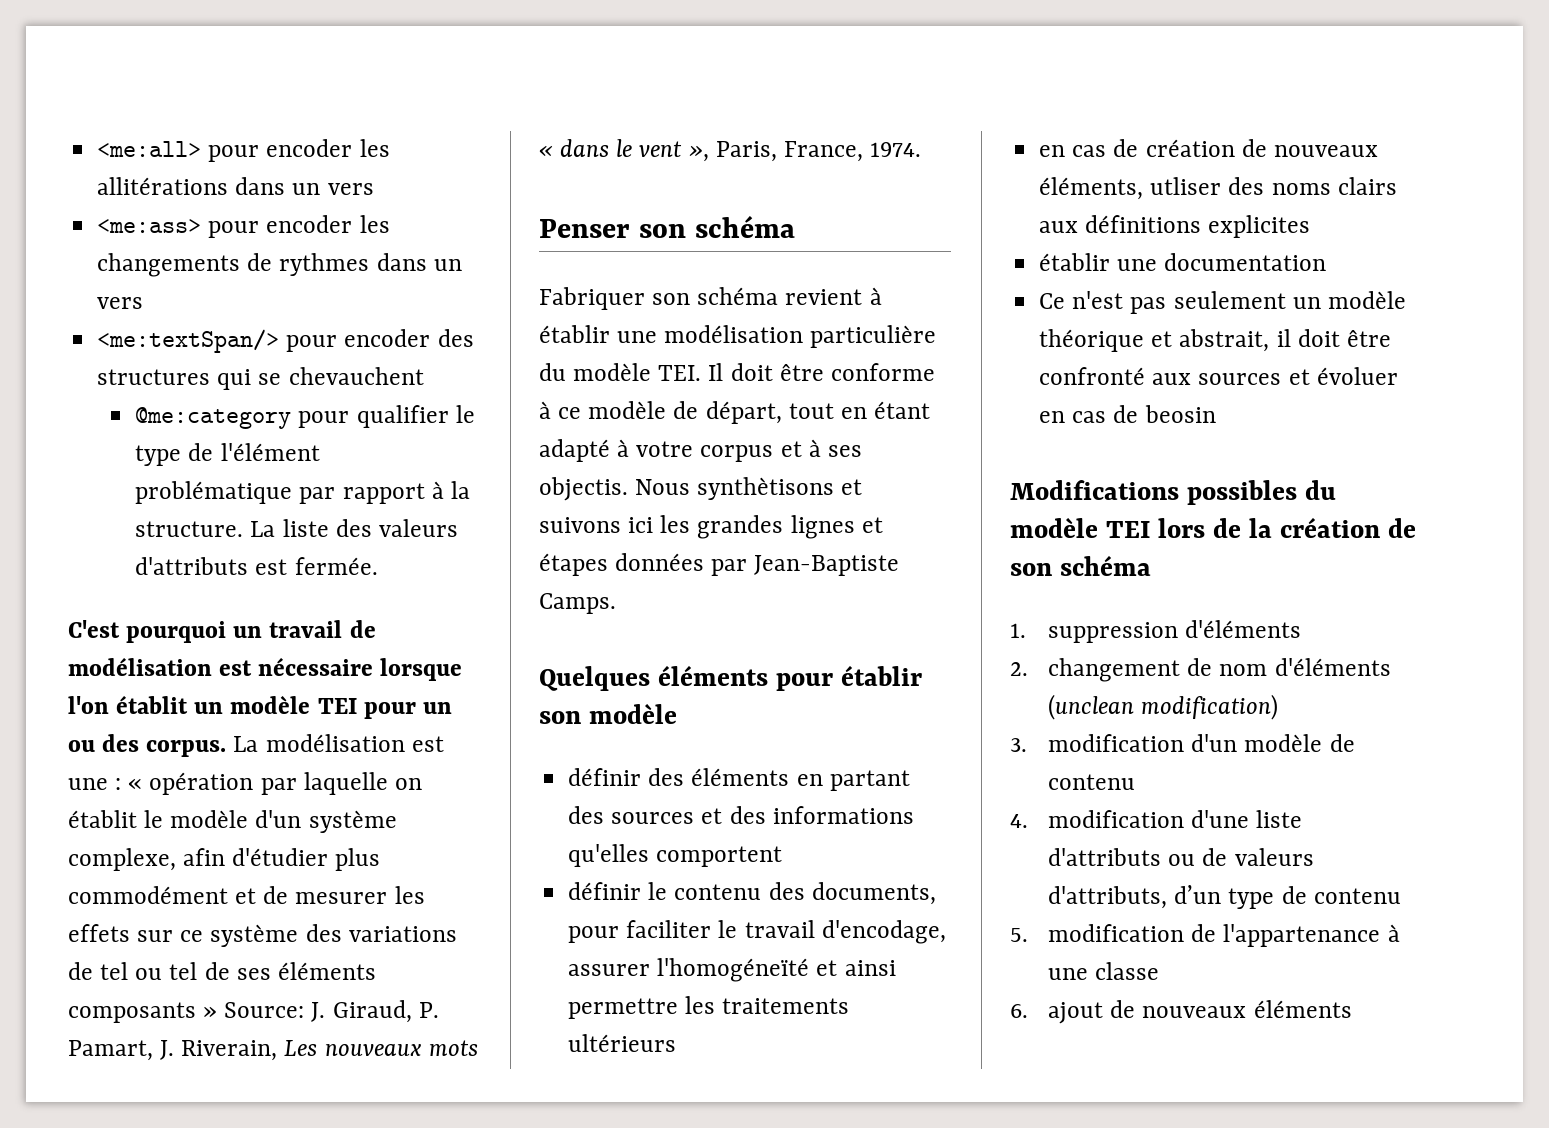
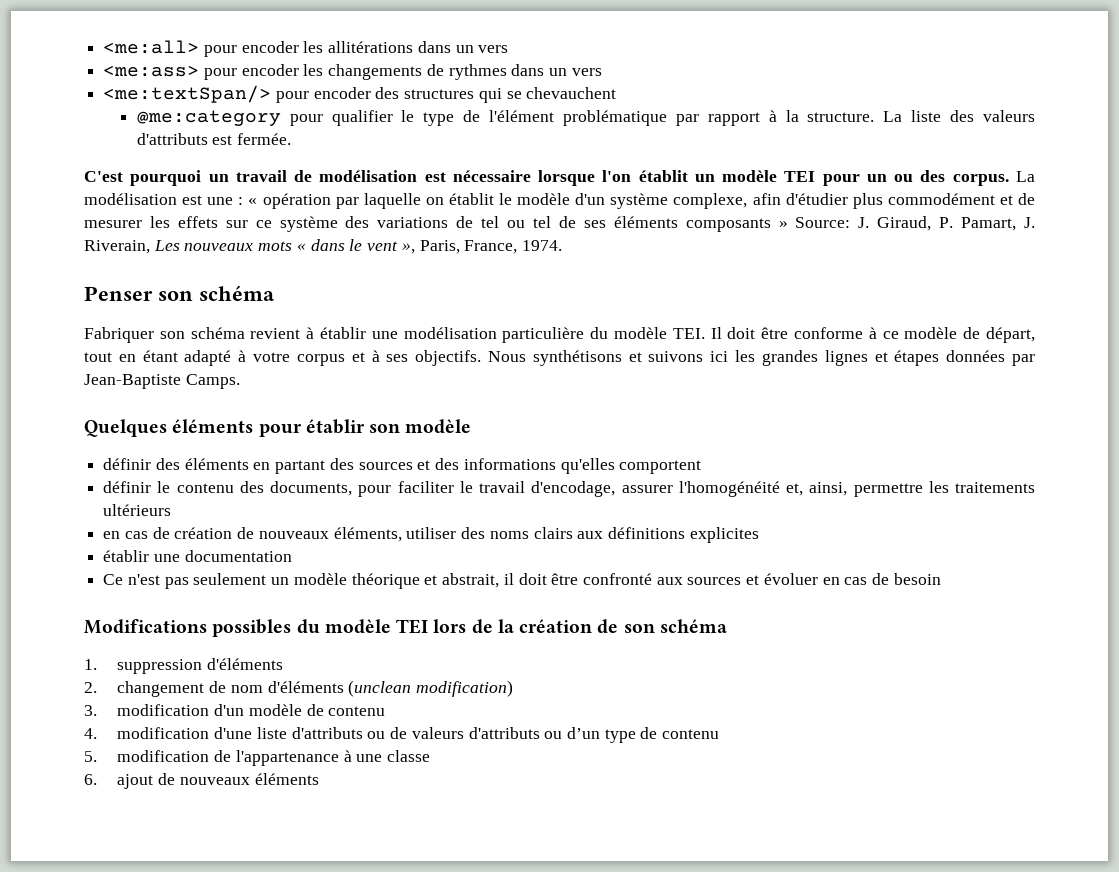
- Fabriquer son schéma revient à établir une modélisation particulière du modèle TEI. Il doit être conforme à ce modèle de départ, tout en étant adapté à votre corpus et à ses objectis. Nous synthètisons et suivons ici les grandes lignes et étapes données par Jean-Baptiste Camps.
+ Fabriquer son schéma revient à établir une modélisation particulière du modèle TEI. Il doit être conforme à ce modèle de départ, tout en étant adapté à votre corpus et à ses objectifs. Nous synthétisons et suivons ici les grandes lignes et étapes données par Jean-Baptiste Camps.
- définir le contenu des documents, pour faciliter le travail d'encodage, assurer l'homogéneïté et ainsi permettre les traitements ultérieurs
+ définir le contenu des documents, pour faciliter le travail d'encodage, assurer l'homogénéité et, ainsi, permettre les traitements ultérieurs
- en cas de création de nouveaux éléments, utliser des noms clairs aux définitions explicites
+ en cas de création de nouveaux éléments, utiliser des noms clairs aux définitions explicites
- Ce n'est pas seulement un modèle théorique et abstrait, il doit être confronté aux sources et évoluer en cas de beosin
+ Ce n'est pas seulement un modèle théorique et abstrait, il doit être confronté aux sources et évoluer en cas de besoin
- 4. modification d'une liste d'attributs ou de valeurs d'attributs, d’un type de contenu
+ 4. modification d'une liste d'attributs ou de valeurs d'attributs ou d’un type de contenu

